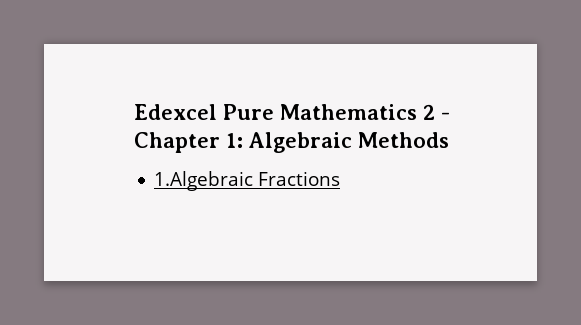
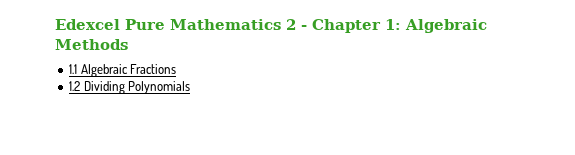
- 1.Algebraic Fractions
+ 1.1 Algebraic Fractions
+ 1.2 Dividing Polynomials

